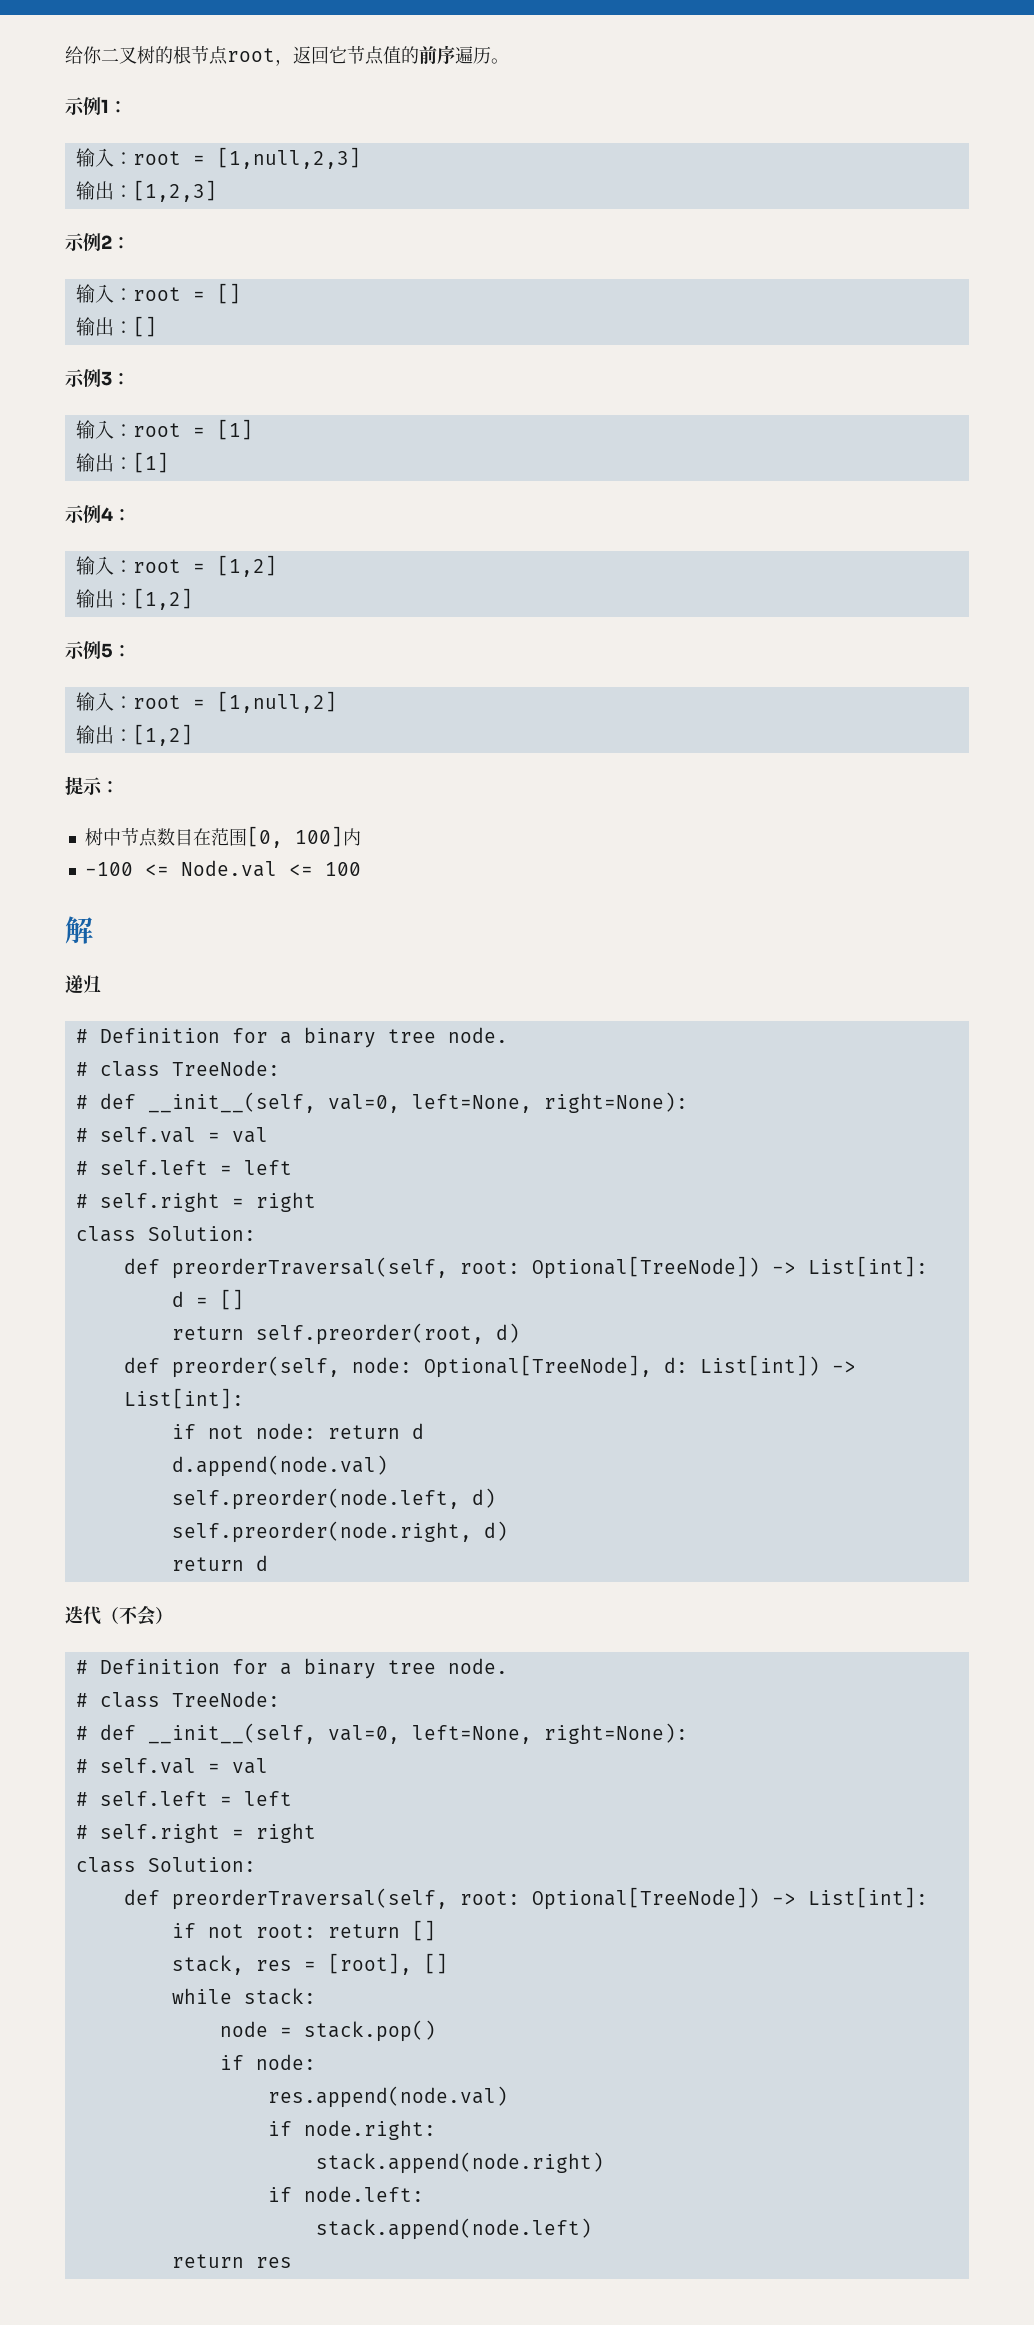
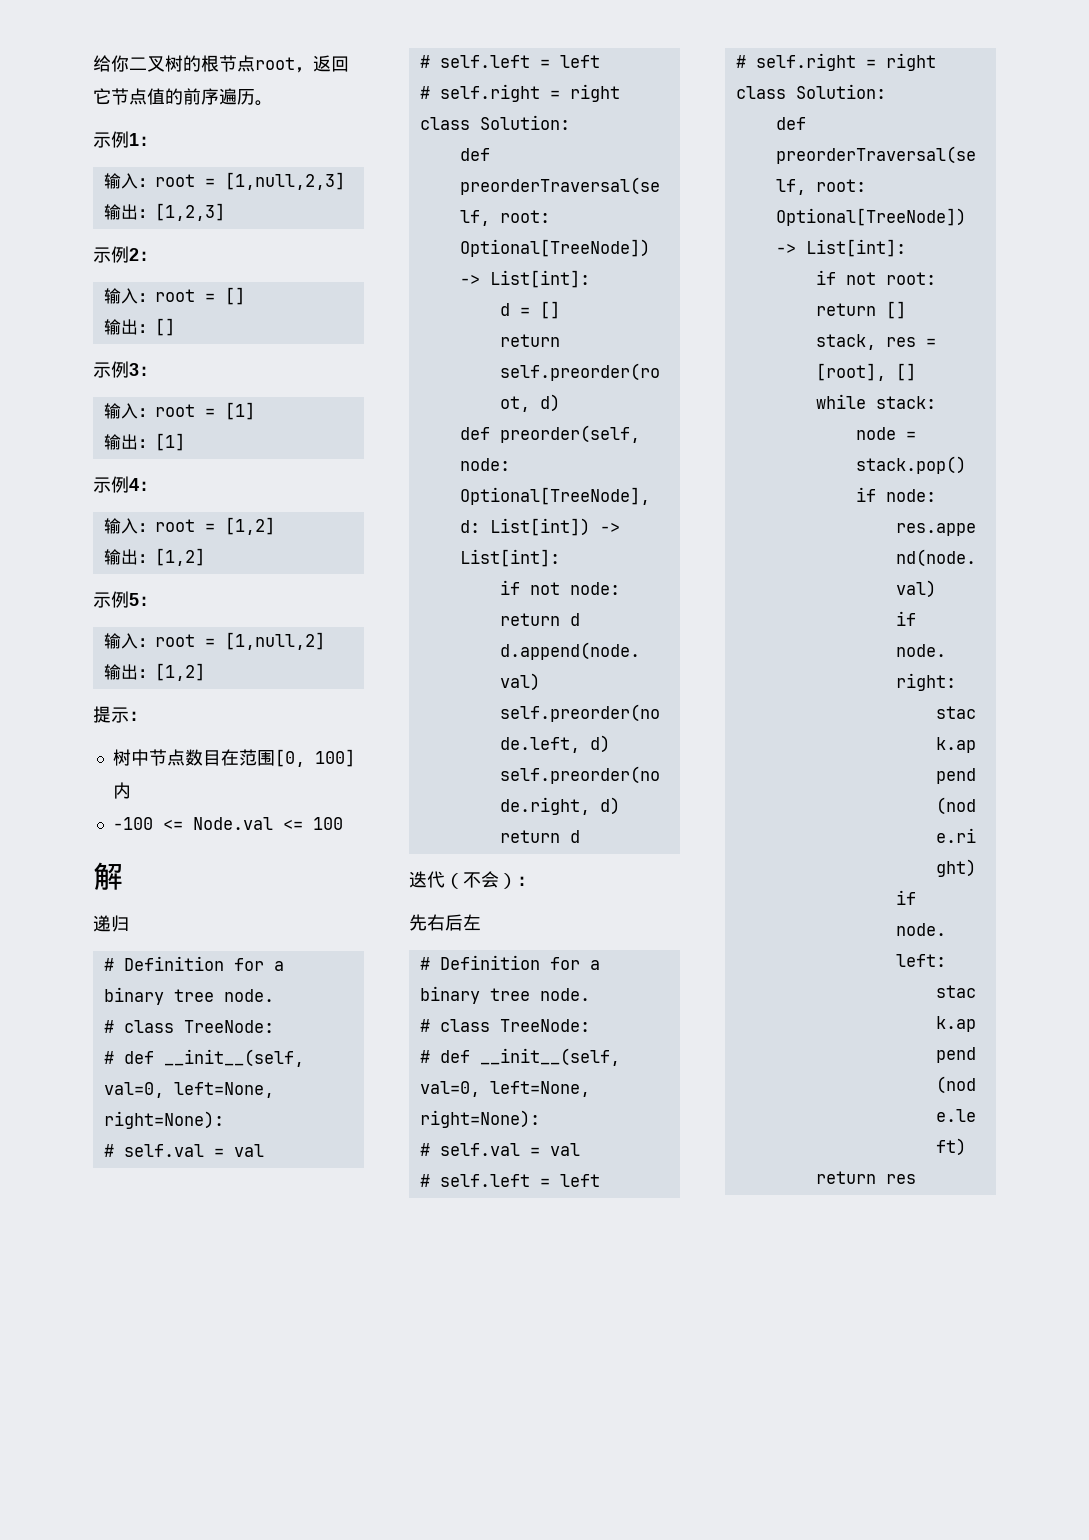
- 迭代（不会）
+ 迭代（不会）：
+ 先右后左

